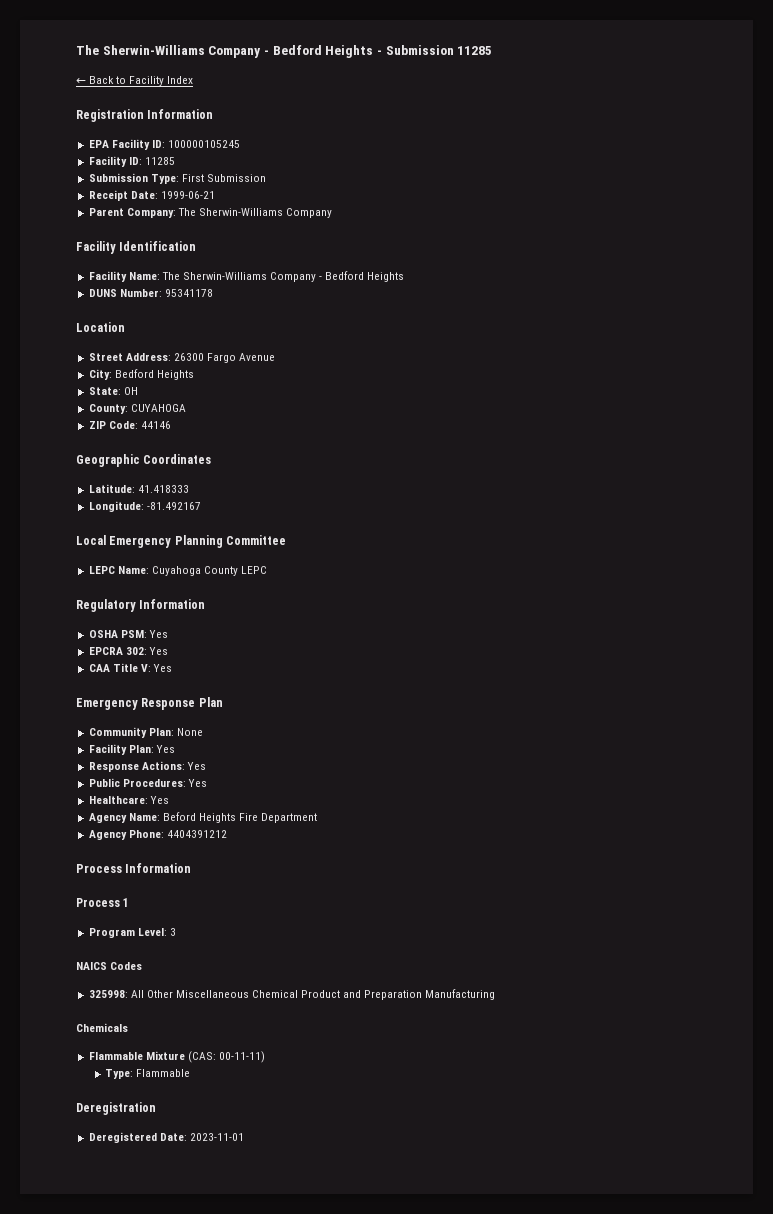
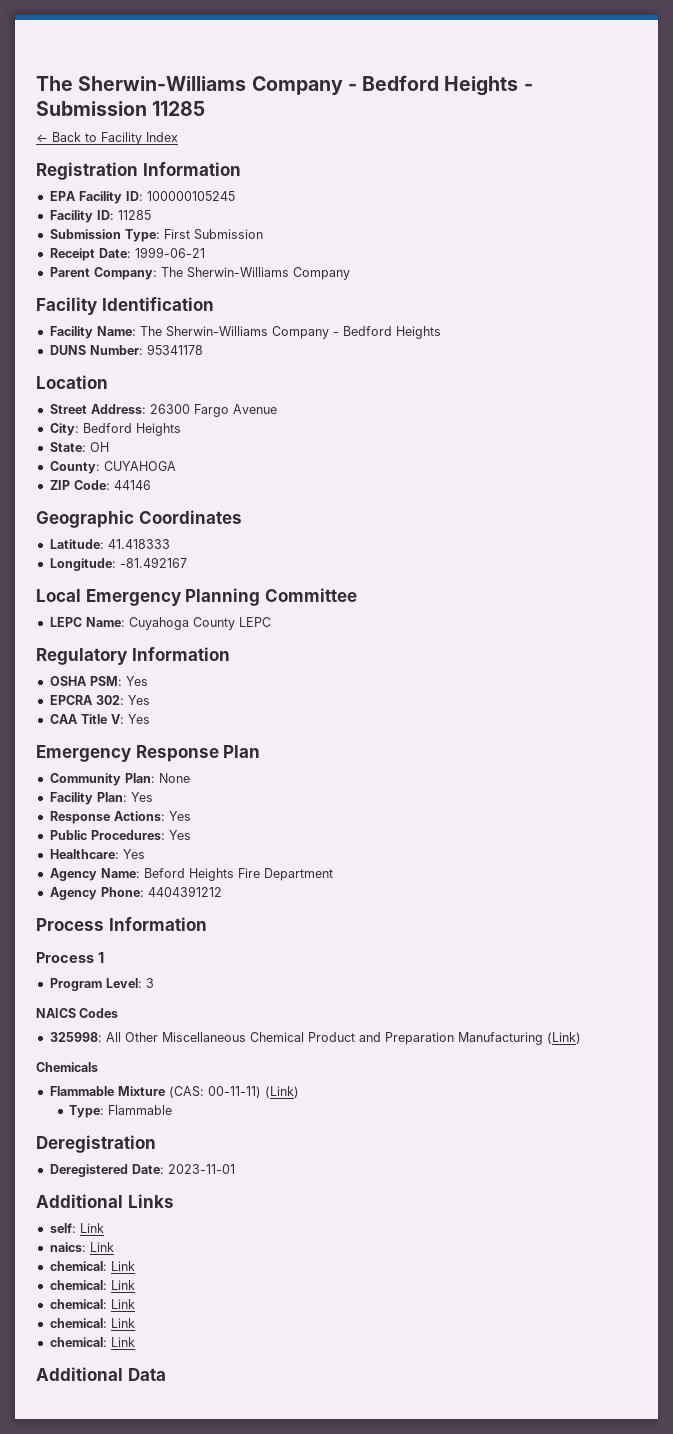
- 325998: All Other Miscellaneous Chemical Product and Preparation Manufacturing
+ 325998: All Other Miscellaneous Chemical Product and Preparation Manufacturing (Link)
- Flammable Mixture (CAS: 00-11-11)
+ Flammable Mixture (CAS: 00-11-11) (Link)
+ Additional Links
+ self: Link
+ naics: Link
+ chemical: Link
+ chemical: Link
+ chemical: Link
+ chemical: Link
+ chemical: Link
+ Additional Data

